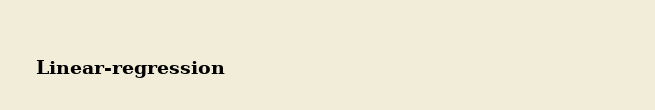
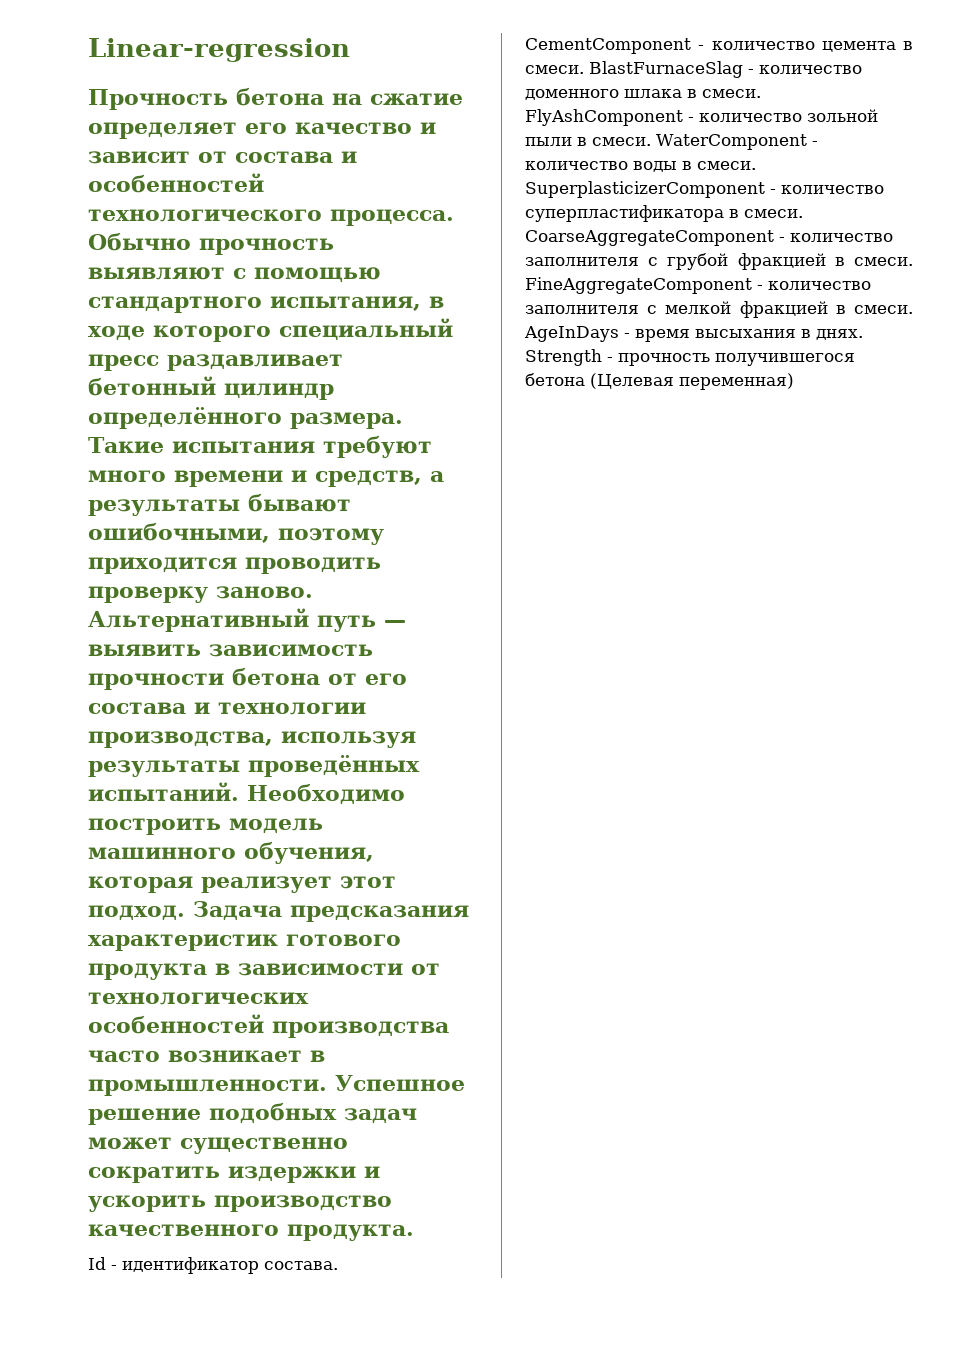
+ Прочность бетона на сжатие определяет его качество и зависит от состава и особенностей технологического процесса. Обычно прочность выявляют с помощью стандартного испытания, в ходе которого специальный пресс раздавливает бетонный цилиндр определённого размера. Такие испытания требуют много времени и средств, а результаты бывают ошибочными, поэтому приходится проводить проверку заново. Альтернативный путь — выявить зависимость прочности бетона от его состава и технологии производства, используя результаты проведённых испытаний. Необходимо построить модель машинного обучения, которая реализует этот подход. Задача предсказания характеристик готового продукта в зависимости от технологических особенностей производства часто возникает в промышленности. Успешное решение подобных задач может существенно сократить издержки и ускорить производство качественного продукта.
+ Id - идентификатор состава. CementComponent - количество цемента в смеси. BlastFurnaceSlag - количество доменного шлака в смеси. FlyAshComponent - количество зольной пыли в смеси. WaterComponent - количество воды в смеси. SuperplasticizerComponent - количество суперпластификатора в смеси. CoarseAggregateComponent - количество заполнителя с грубой фракцией в смеси. FineAggregateComponent - количество заполнителя с мелкой фракцией в смеси. AgeInDays - время высыхания в днях. Strength - прочность получившегося бетона (Целевая переменная)

